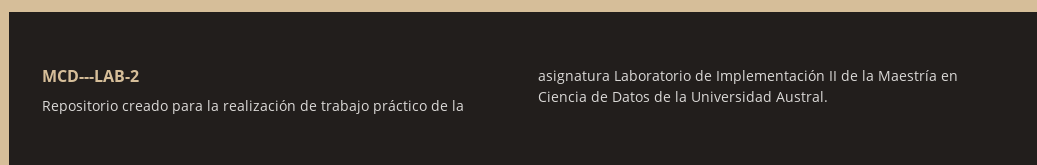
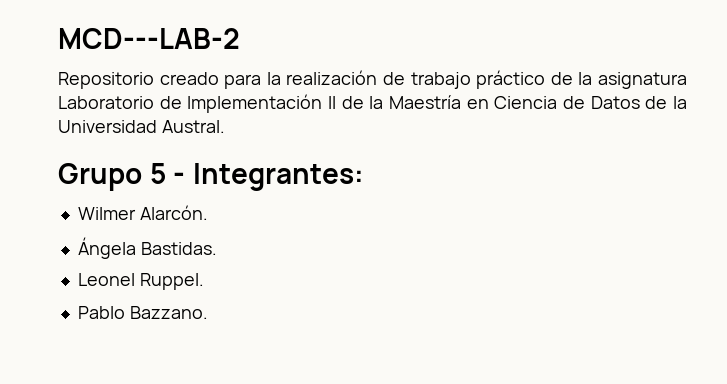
+ Grupo 5 - Integrantes:
+ Wilmer Alarcón.
+ Ángela Bastidas.
+ Leonel Ruppel.
+ Pablo Bazzano.

